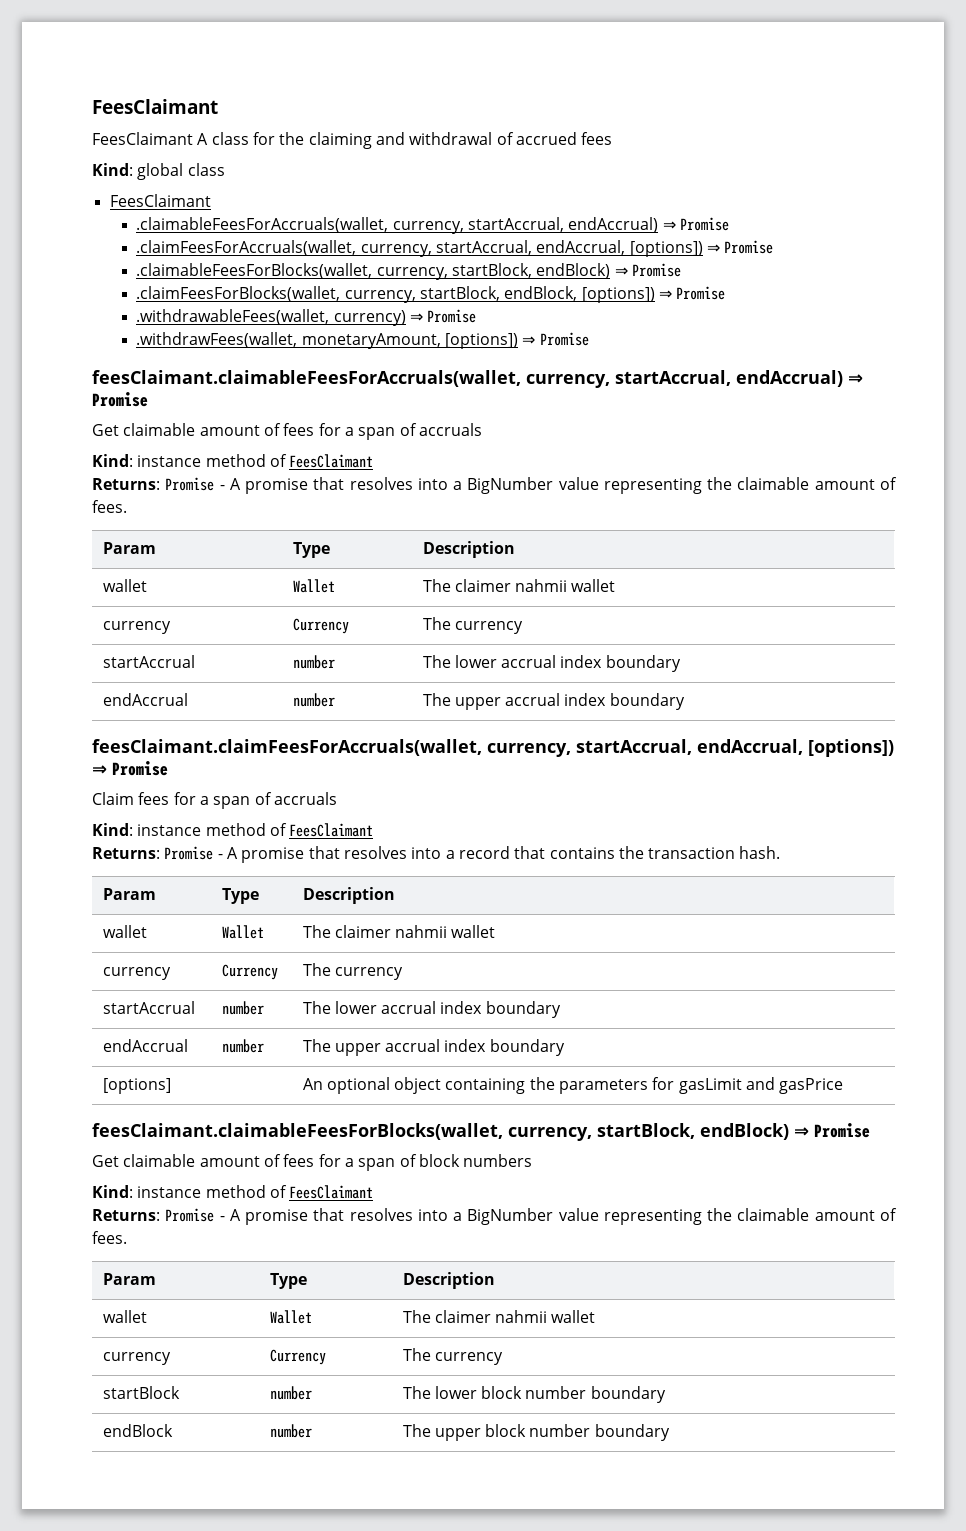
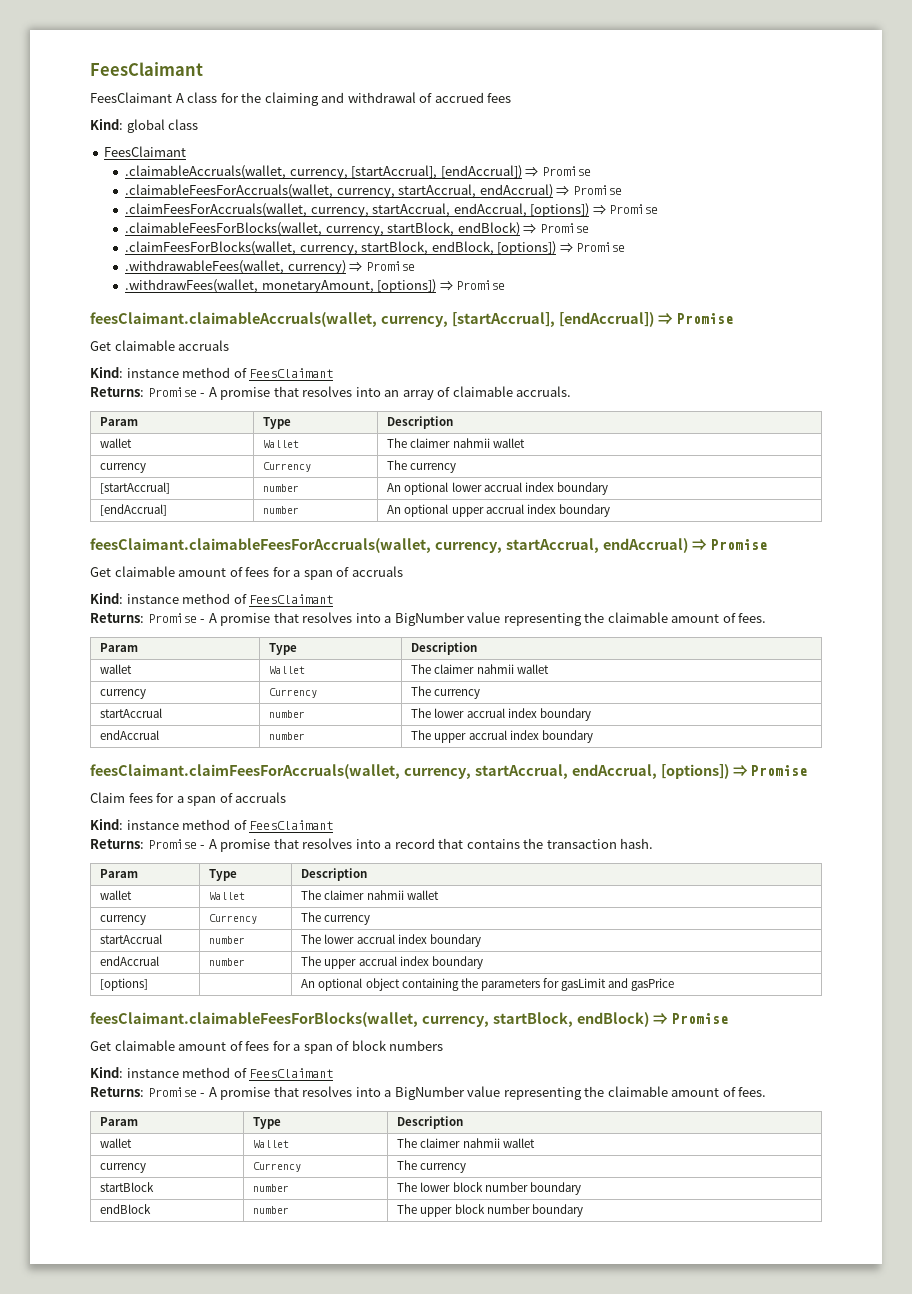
+ .claimableAccruals(wallet, currency, [startAccrual], [endAccrual]) ⇒ Promise
+ feesClaimant.claimableAccruals(wallet, currency, [startAccrual], [endAccrual]) ⇒ Promise
+ Get claimable accruals
+ Kind: instance method of FeesClaimant
+ Returns: Promise - A promise that resolves into an array of claimable accruals.
+ Param | Type | Description
+ wallet | Wallet | The claimer nahmii wallet
+ currency | Currency | The currency
+ [startAccrual] | number | An optional lower accrual index boundary
+ [endAccrual] | number | An optional upper accrual index boundary

